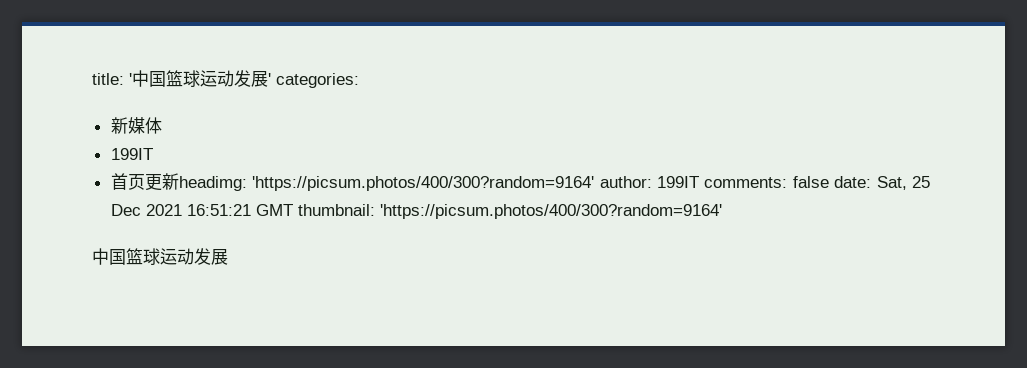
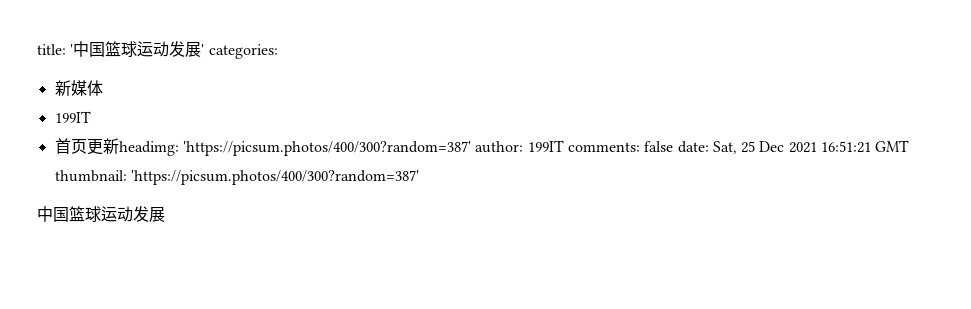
- 首页更新headimg: 'https://picsum.photos/400/300?random=9164' author: 199IT comments: false date: Sat, 25 Dec 2021 16:51:21 GMT thumbnail: 'https://picsum.photos/400/300?random=9164'
+ 首页更新headimg: 'https://picsum.photos/400/300?random=387' author: 199IT comments: false date: Sat, 25 Dec 2021 16:51:21 GMT thumbnail: 'https://picsum.photos/400/300?random=387'

